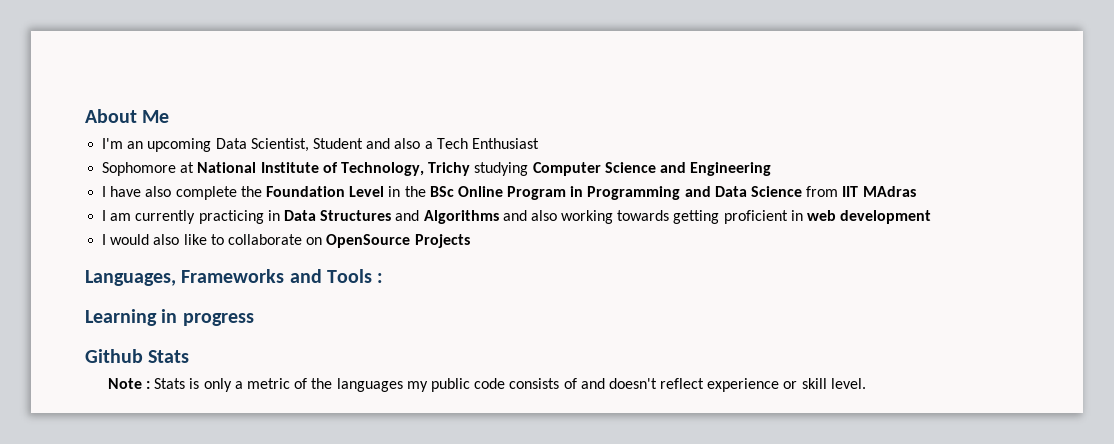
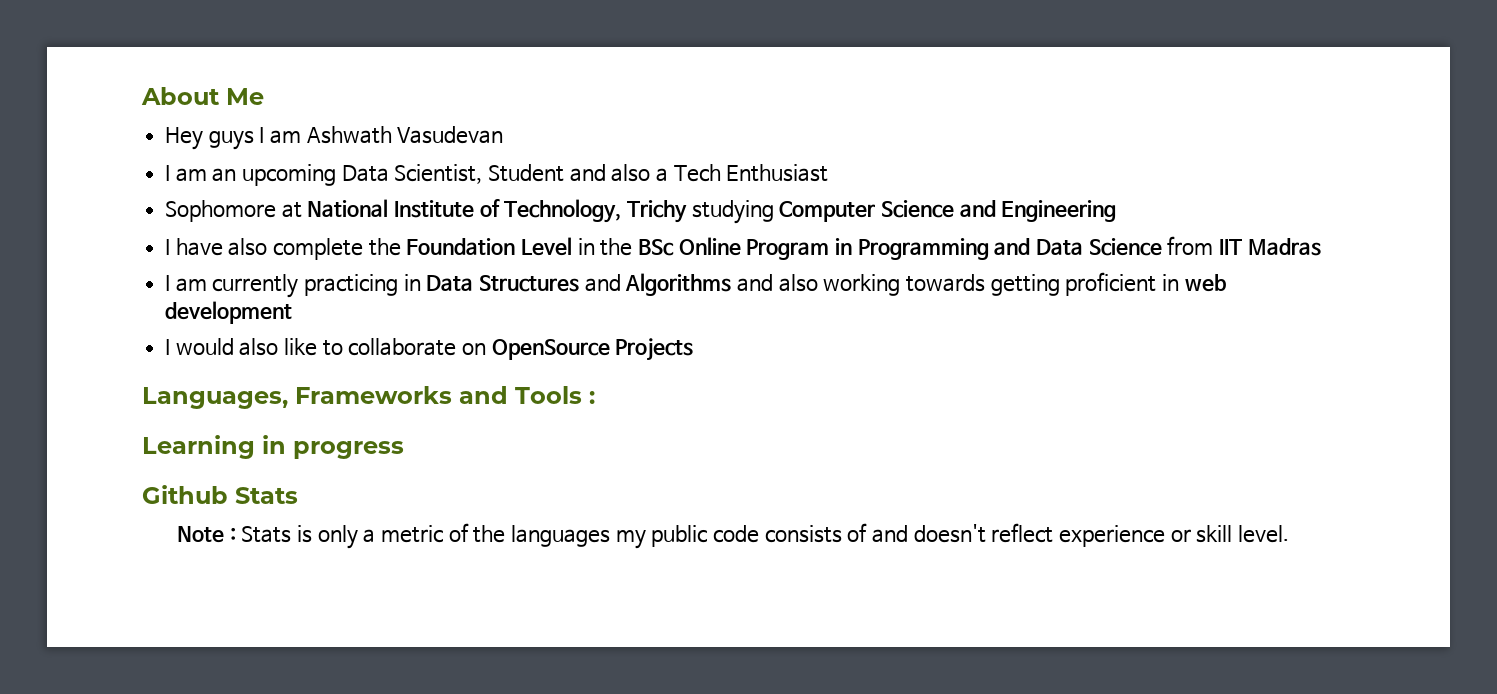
- I'm an upcoming Data Scientist, Student and also a Tech Enthusiast
+ Hey guys I am Ashwath Vasudevan
+ I am an upcoming Data Scientist, Student and also a Tech Enthusiast
- I have also complete the Foundation Level in the BSc Online Program in Programming and Data Science from IIT MAdras
+ I have also complete the Foundation Level in the BSc Online Program in Programming and Data Science from IIT Madras

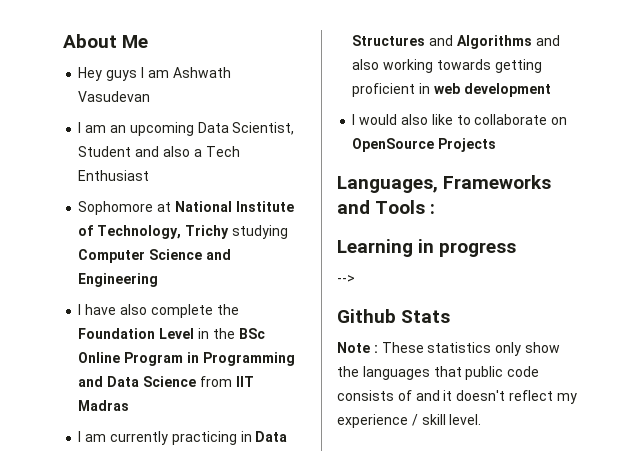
+ -->
- Note : Stats is only a metric of the languages my public code consists of and doesn't reflect experience or skill level.
+ Note : These statistics only show the languages that public code consists of and it doesn't reflect my experience / skill level.

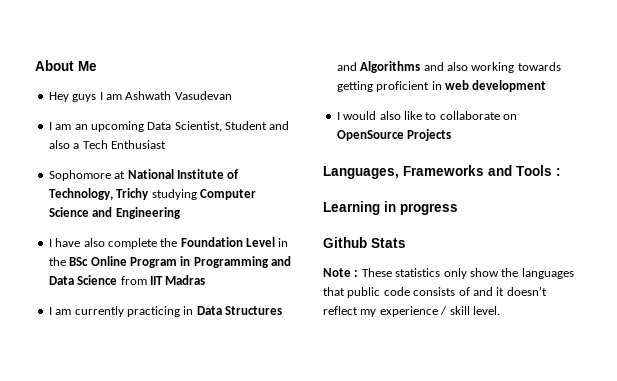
- -->

